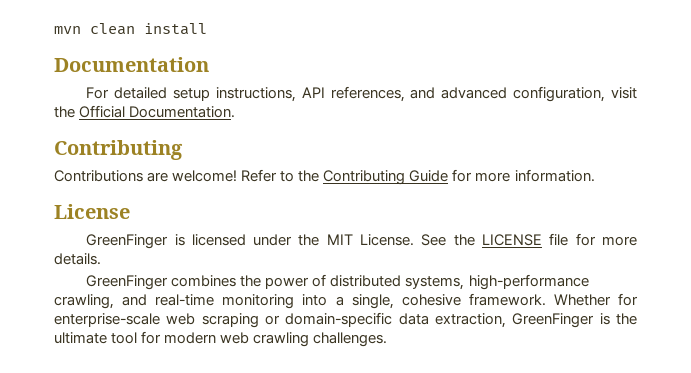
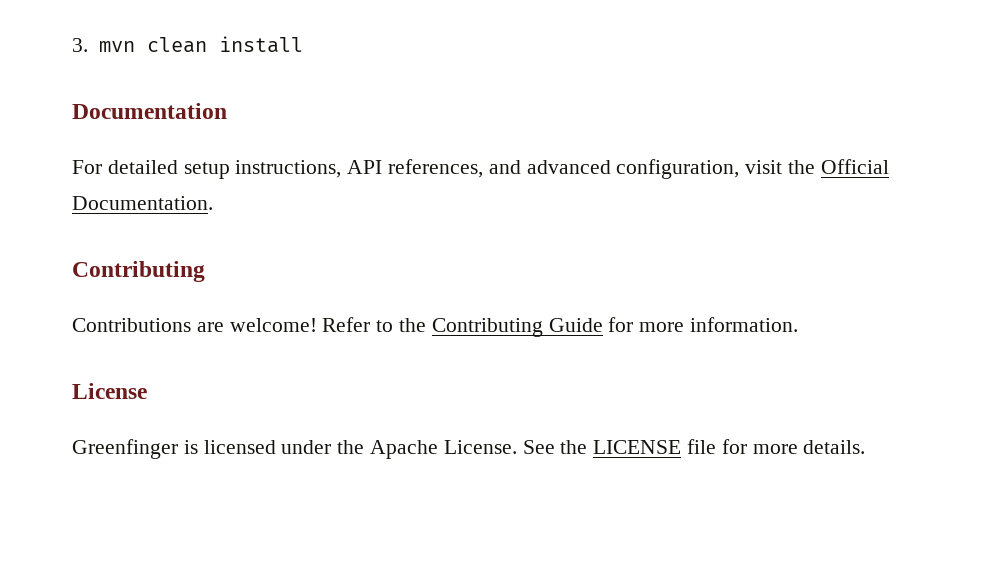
- mvn clean install
+ 3. mvn clean install
- GreenFinger is licensed under the MIT License.
+ Greenfinger is licensed under the Apache License.
- GreenFinger combines the power of distributed systems, high-performance crawling, and real-time monitoring into a single, cohesive framework. Whether for enterprise-scale web scraping or domain-specific data extraction, GreenFinger is the ultimate tool for modern web crawling challenges.

